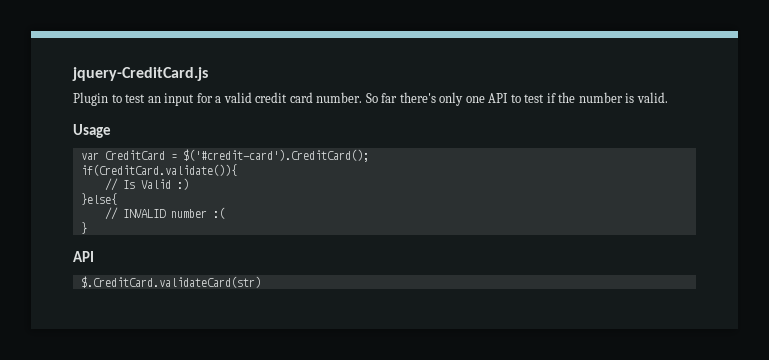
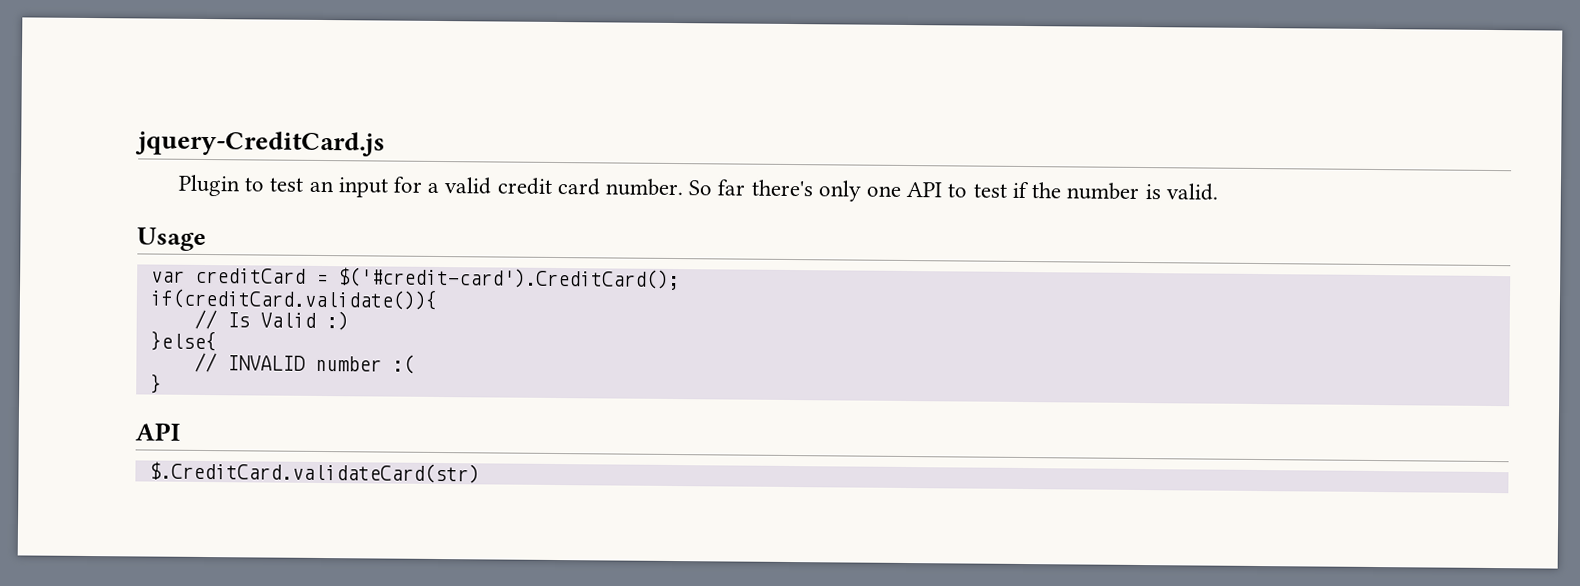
- var CreditCard = $('#credit-card').CreditCard();
+ var creditCard = $('#credit-card').CreditCard();
- if(CreditCard.validate()){
+ if(creditCard.validate()){

